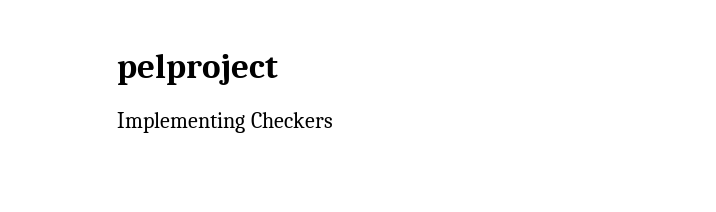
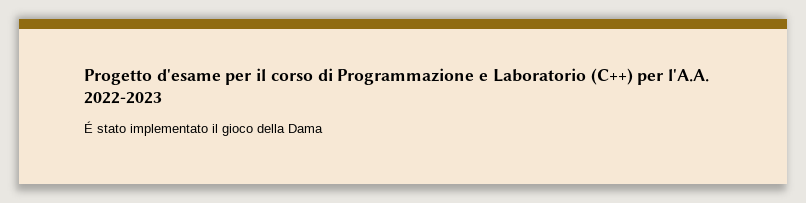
- pelproject
- Implementing Checkers
+ Progetto d'esame per il corso di Programmazione e Laboratorio (C++) per l'A.A. 2022-2023
+ É stato implementato il gioco della Dama

